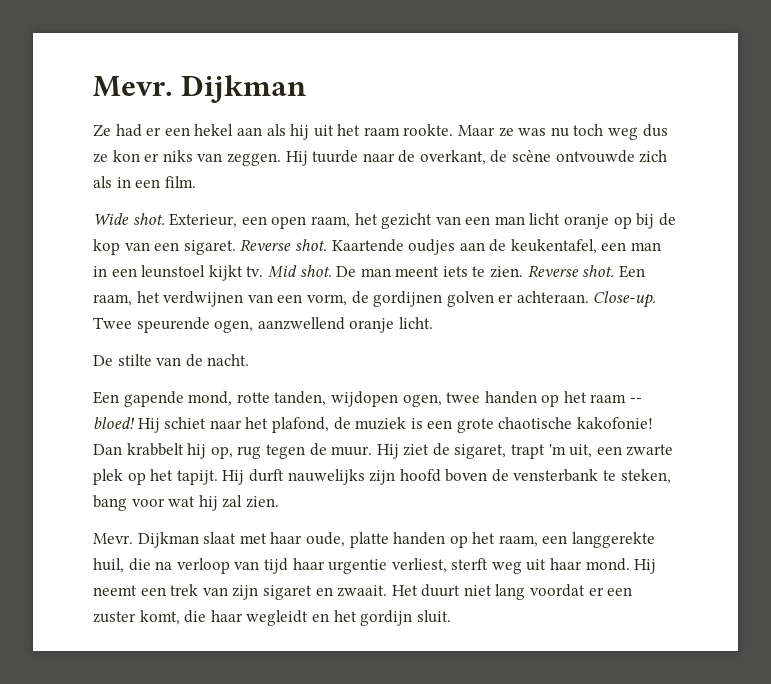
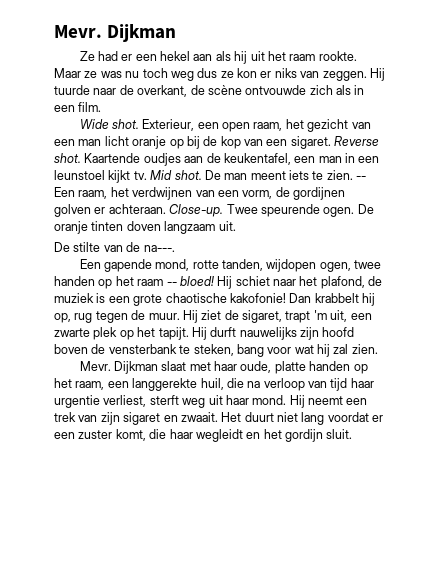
- Reverse shot. Een raam, het verdwijnen van een vorm, de gordijnen golven er achteraan.
+ -- Een raam, het verdwijnen van een vorm, de gordijnen golven er achteraan.
- Twee speurende ogen, aanzwellend oranje licht.
+ Twee speurende ogen. De oranje tinten doven langzaam uit.
- De stilte van de nacht.
+ De stilte van de na---.

